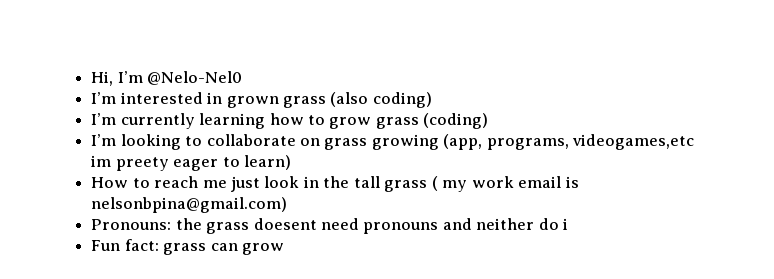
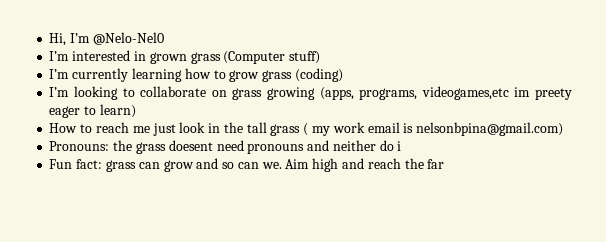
- I’m interested in grown grass (also coding)
+ I’m interested in grown grass (Computer stuff)
- I’m looking to collaborate on grass growing (app, programs, videogames,etc im preety eager to learn)
+ I’m looking to collaborate on grass growing (apps, programs, videogames,etc im preety eager to learn)
- Fun fact: grass can grow
+ Fun fact: grass can grow and so can we. Aim high and reach the far

